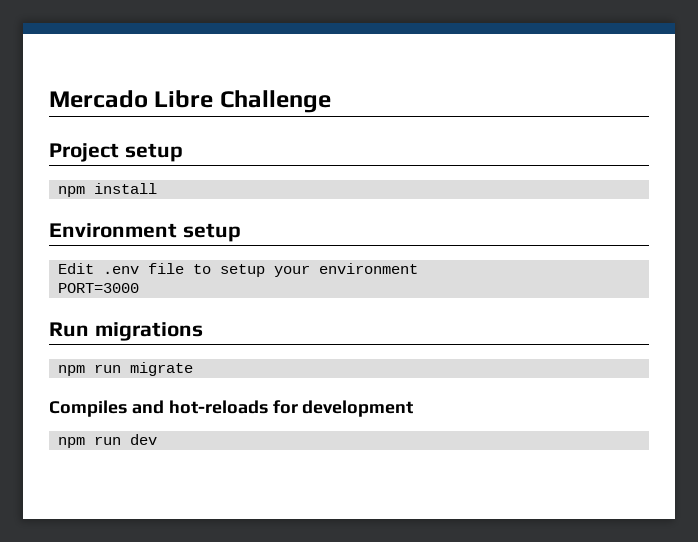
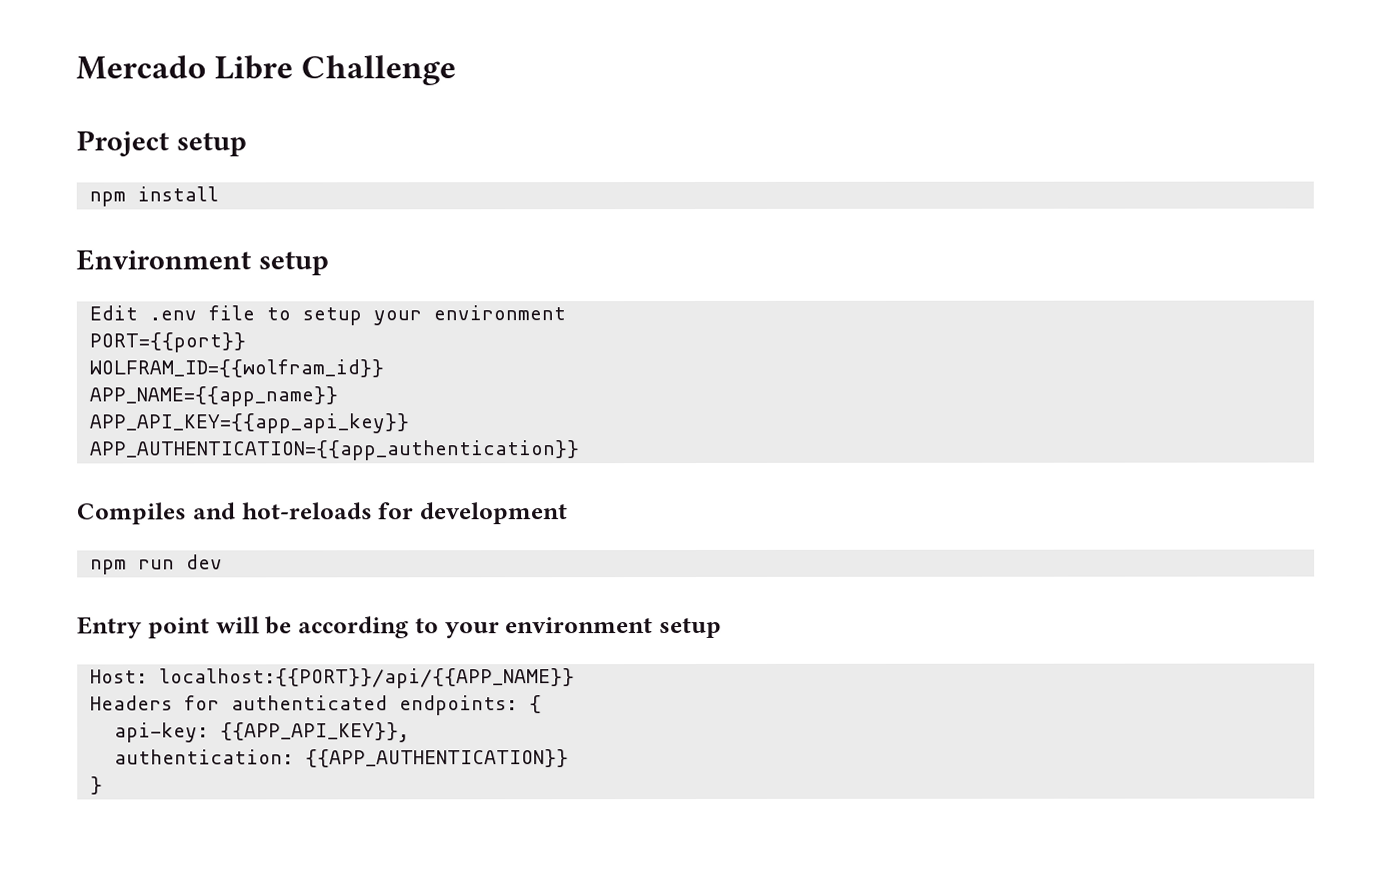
- PORT=3000
- Run migrations
- npm run migrate
+ PORT={{port}}
+ WOLFRAM_ID={{wolfram_id}}
+ APP_NAME={{app_name}}
+ APP_API_KEY={{app_api_key}}
+ APP_AUTHENTICATION={{app_authentication}}
+ Entry point will be according to your environment setup
+ Host: localhost:{{PORT}}/api/{{APP_NAME}}
+ Headers for authenticated endpoints: {
+ api-key: {{APP_API_KEY}},
+ authentication: {{APP_AUTHENTICATION}}
+ }

